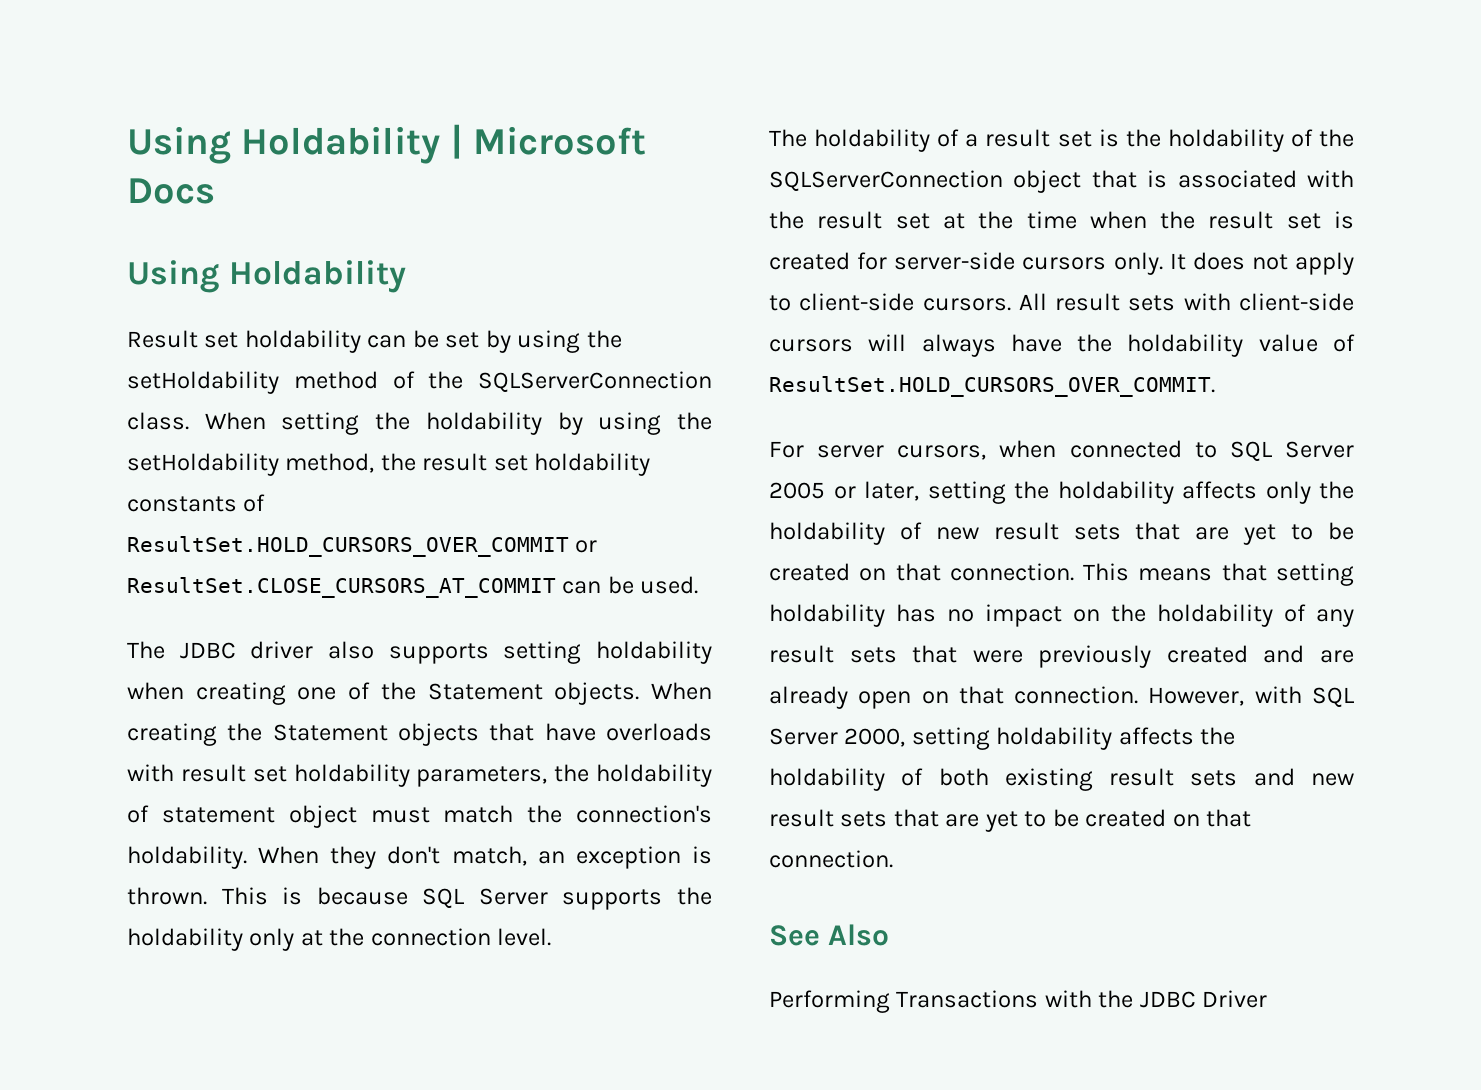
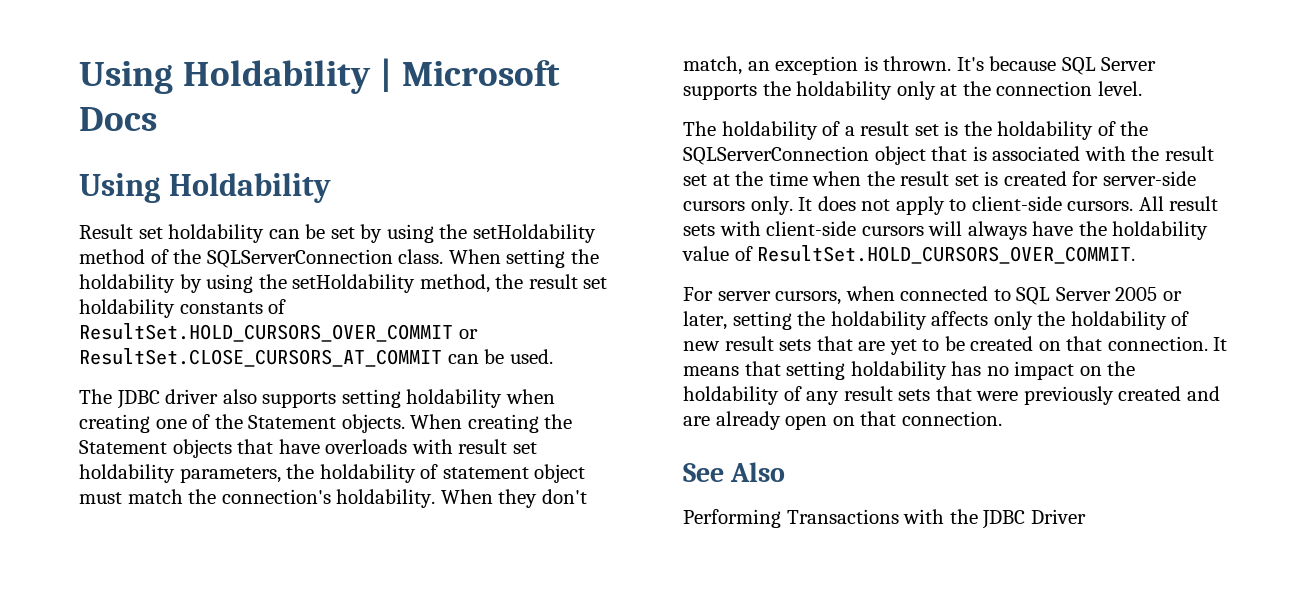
- This is because SQL Server supports the holdability only at the connection level.
+ It's because SQL Server supports the holdability only at the connection level.
- This means that setting holdability has no impact on the holdability of any result sets that were previously created and are already open on that connection. However, with SQL Server 2000, setting holdability affects the holdability of both existing result sets and new result sets that are yet to be created on that connection.
+ It means that setting holdability has no impact on the holdability of any result sets that were previously created and are already open on that connection.

